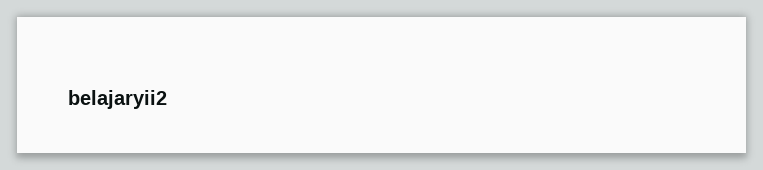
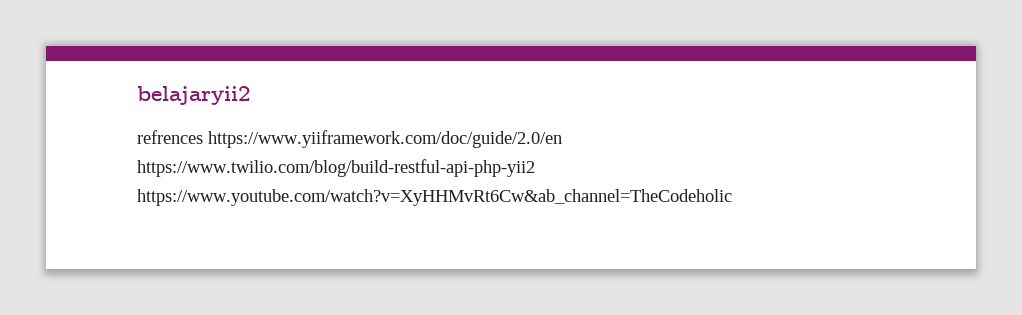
+ refrences https://www.yiiframework.com/doc/guide/2.0/en https://www.twilio.com/blog/build-restful-api-php-yii2 https://www.youtube.com/watch?v=XyHHMvRt6Cw&ab_channel=TheCodeholic

